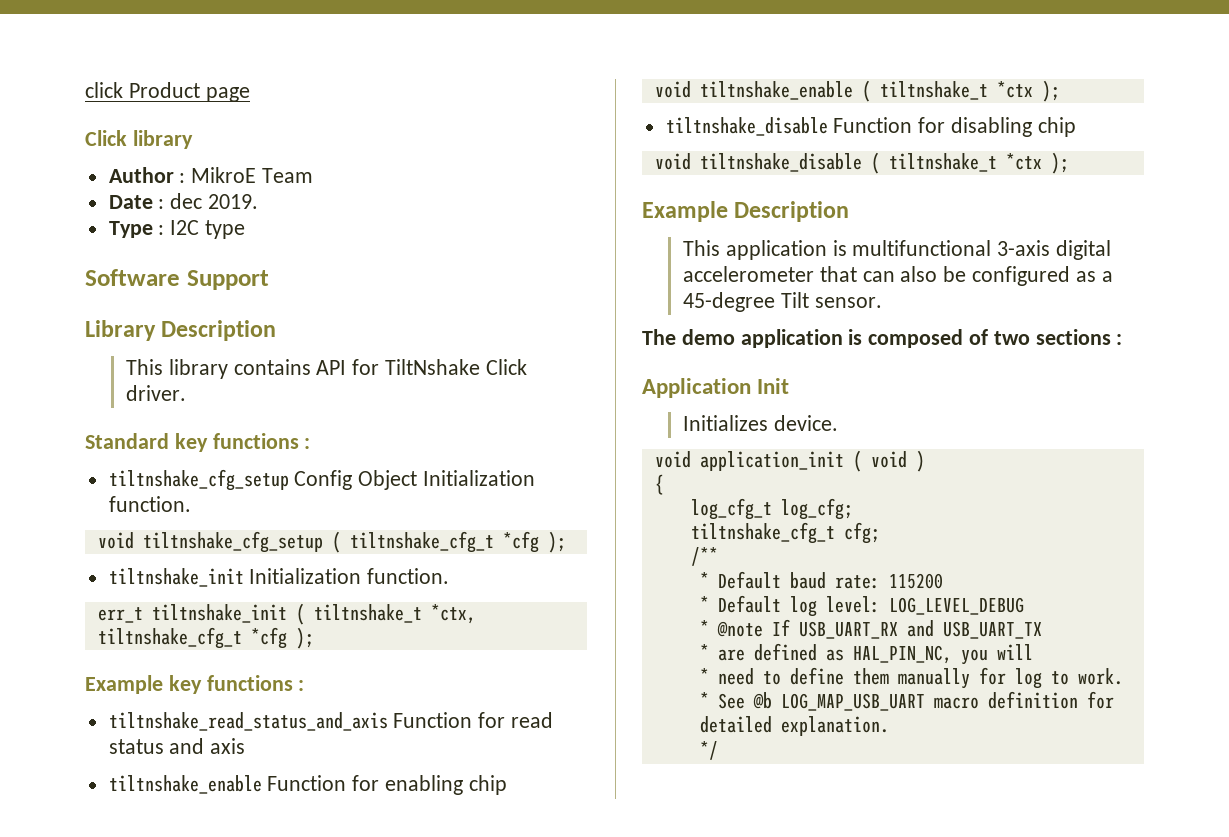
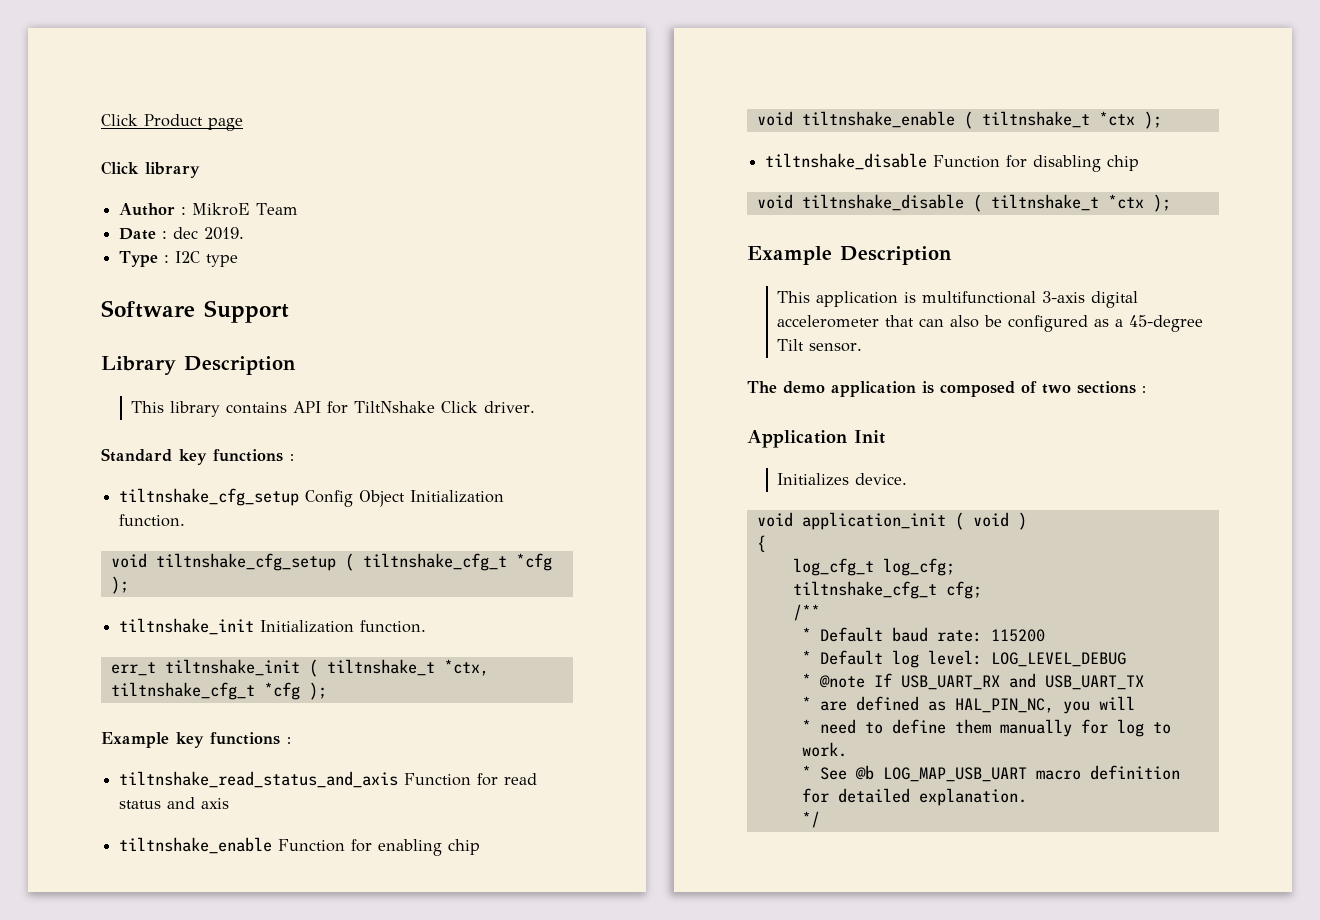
- click Product page
+ Click Product page

